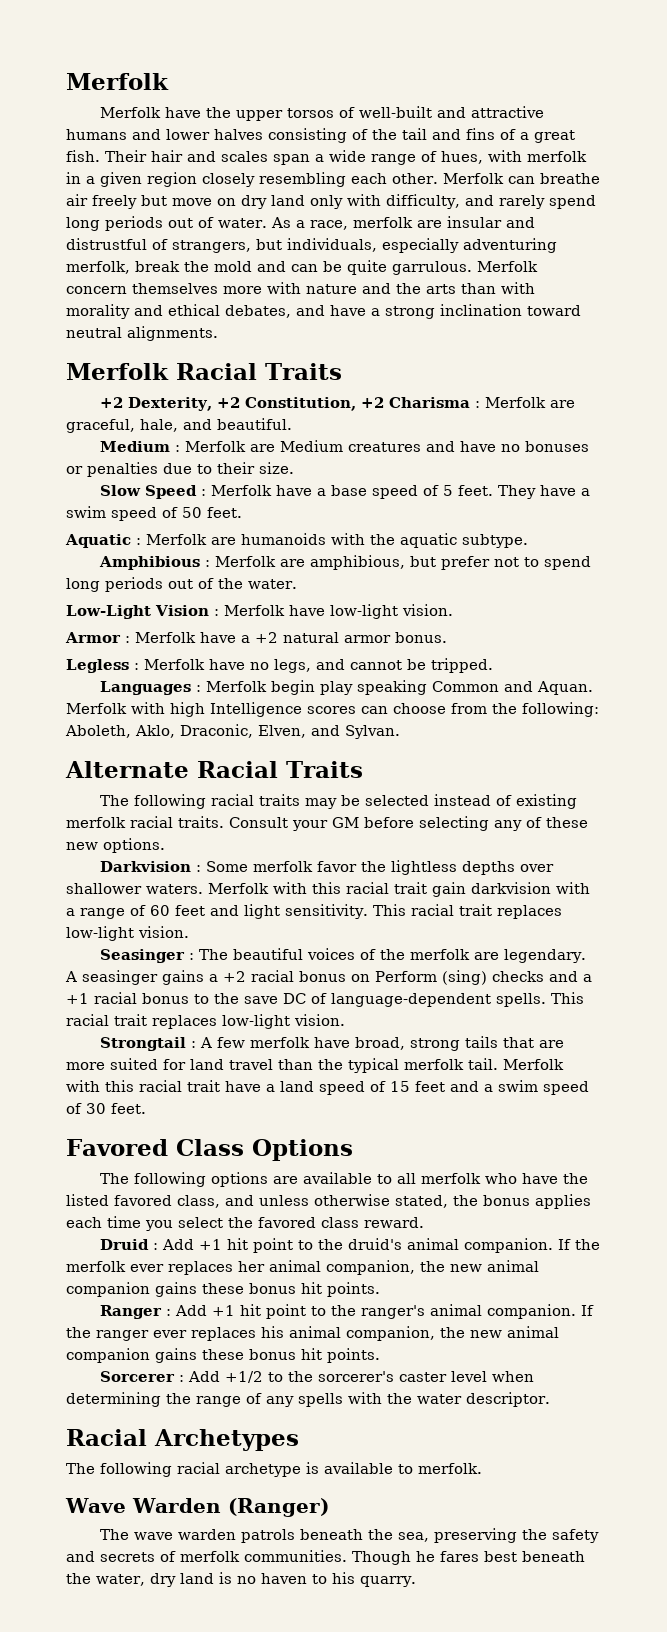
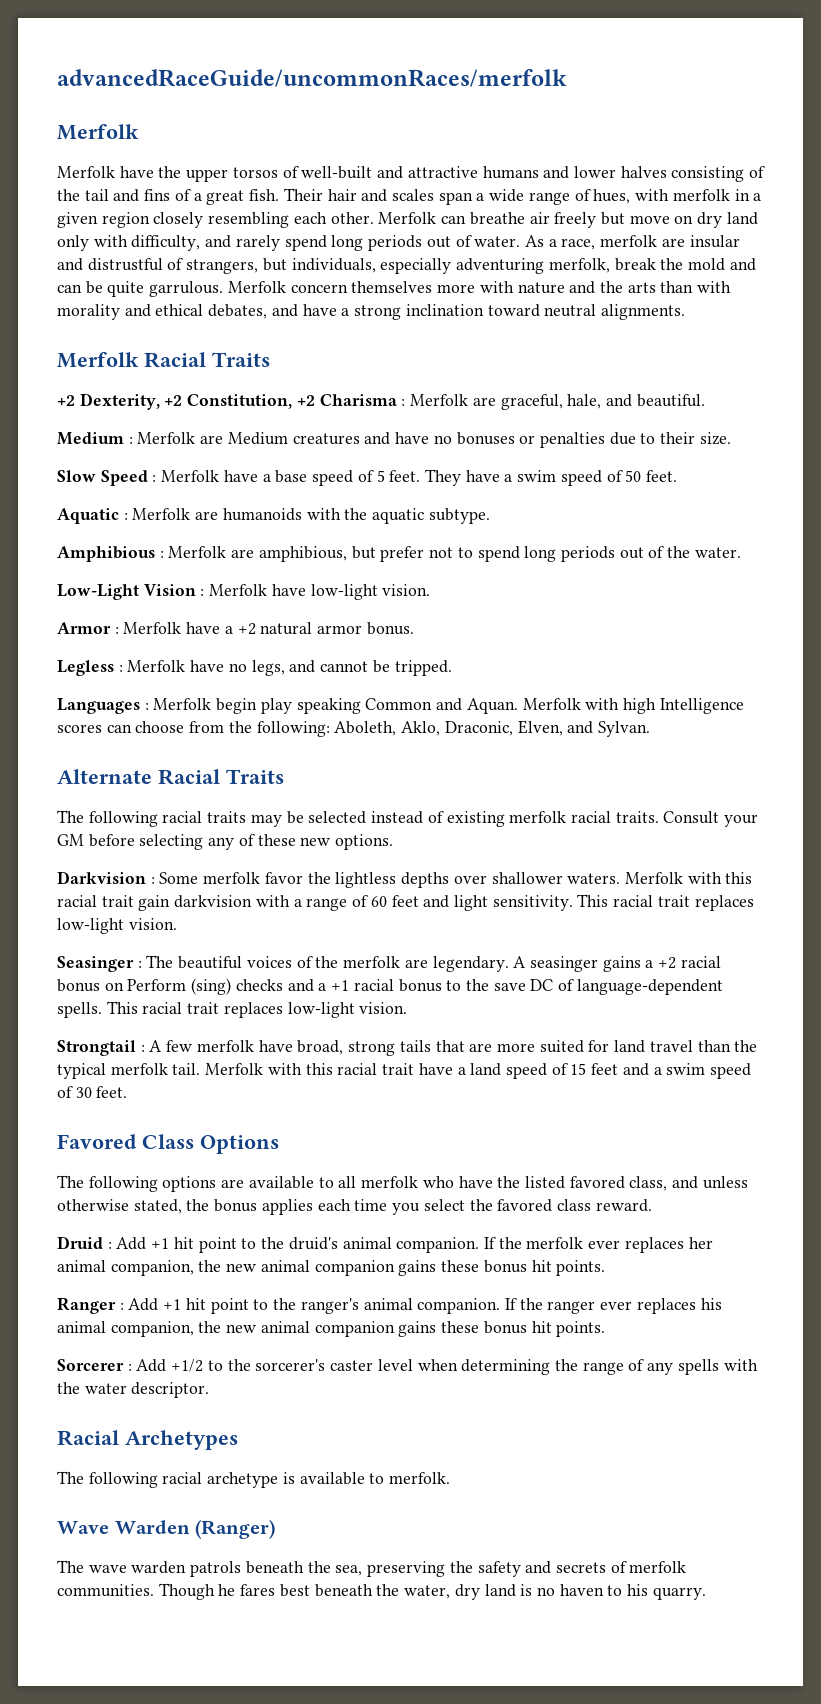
+ advancedRaceGuide/uncommonRaces/merfolk

